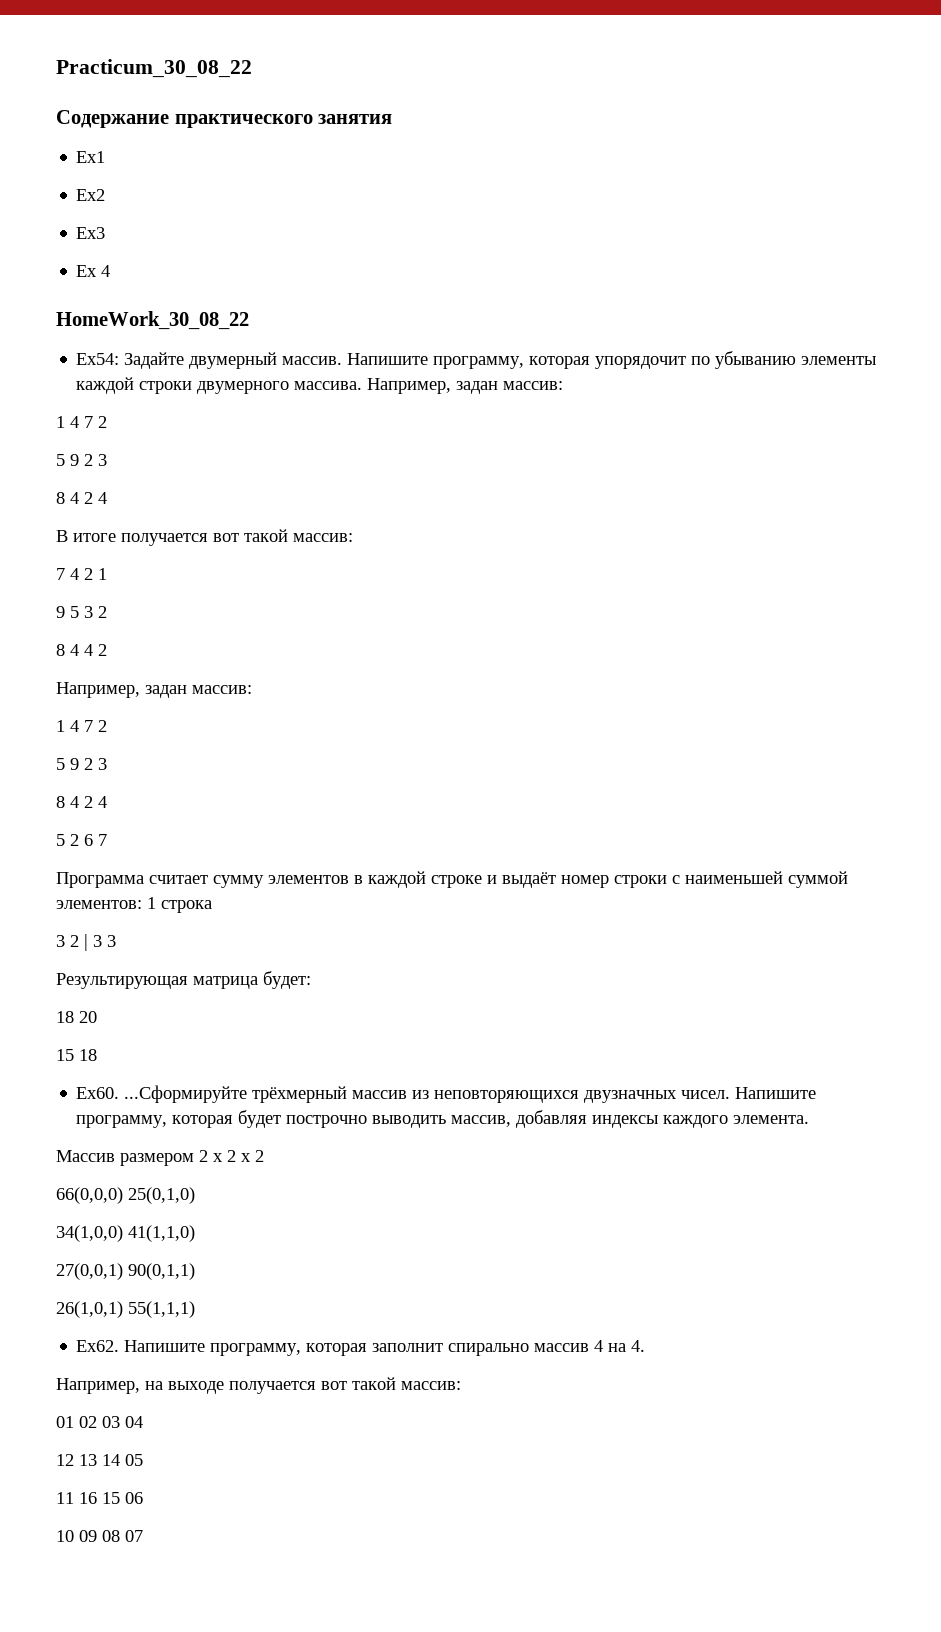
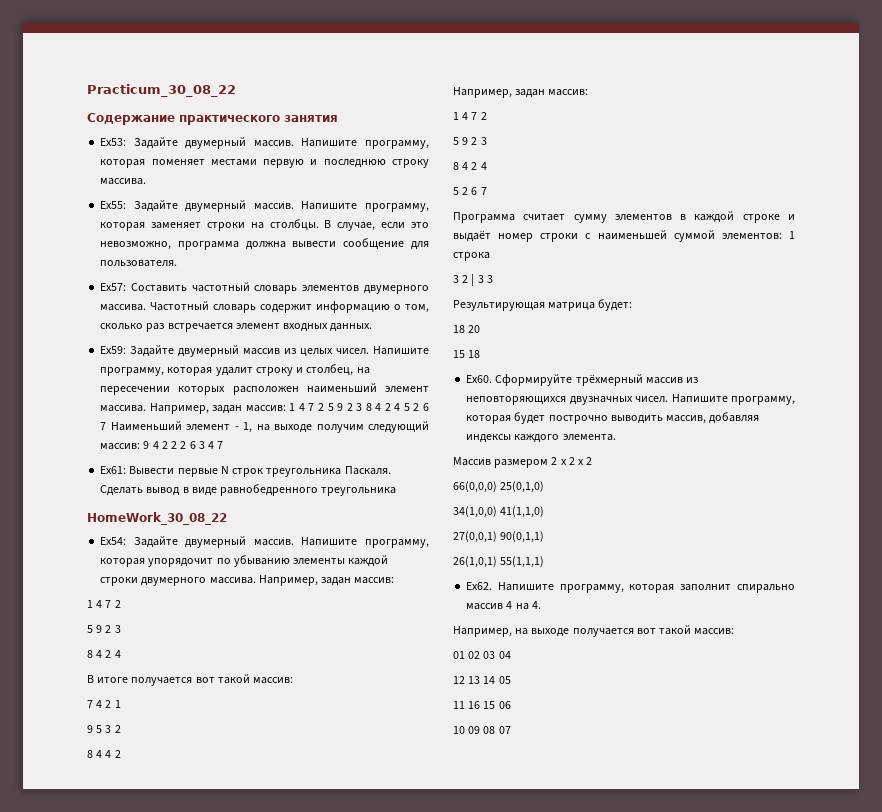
- Ex1
- Ex2
- Ex3
- Ex 4
+ Ex53: Задайте двумерный массив. Напишите программу, которая поменяет местами первую и последнюю строку массива.
+ Ex55: Задайте двумерный массив. Напишите программу, которая заменяет строки на столбцы. В случае, если это невозможно, программа должна вывести сообщение для пользователя.
+ Ex57: Составить частотный словарь элементов двумерного массива. Частотный словарь содержит информацию о том, сколько раз встречается элемент входных данных.
+ Ex59: Задайте двумерный массив из целых чисел. Напишите программу, которая удалит строку и столбец, на пересечении которых расположен наименьший элемент массива. Например, задан массив: 1 4 7 2 5 9 2 3 8 4 2 4 5 2 6 7 Наименьший элемент - 1, на выходе получим следующий массив: 9 4 2 2 2 6 3 4 7
+ Ex61: Вывести первые N строк треугольника Паскаля. Сделать вывод в виде равнобедренного треугольника
- Ex60. ...Сформируйте трёхмерный массив из неповторяющихся двузначных чисел.
+ Ex60. Сформируйте трёхмерный массив из неповторяющихся двузначных чисел.

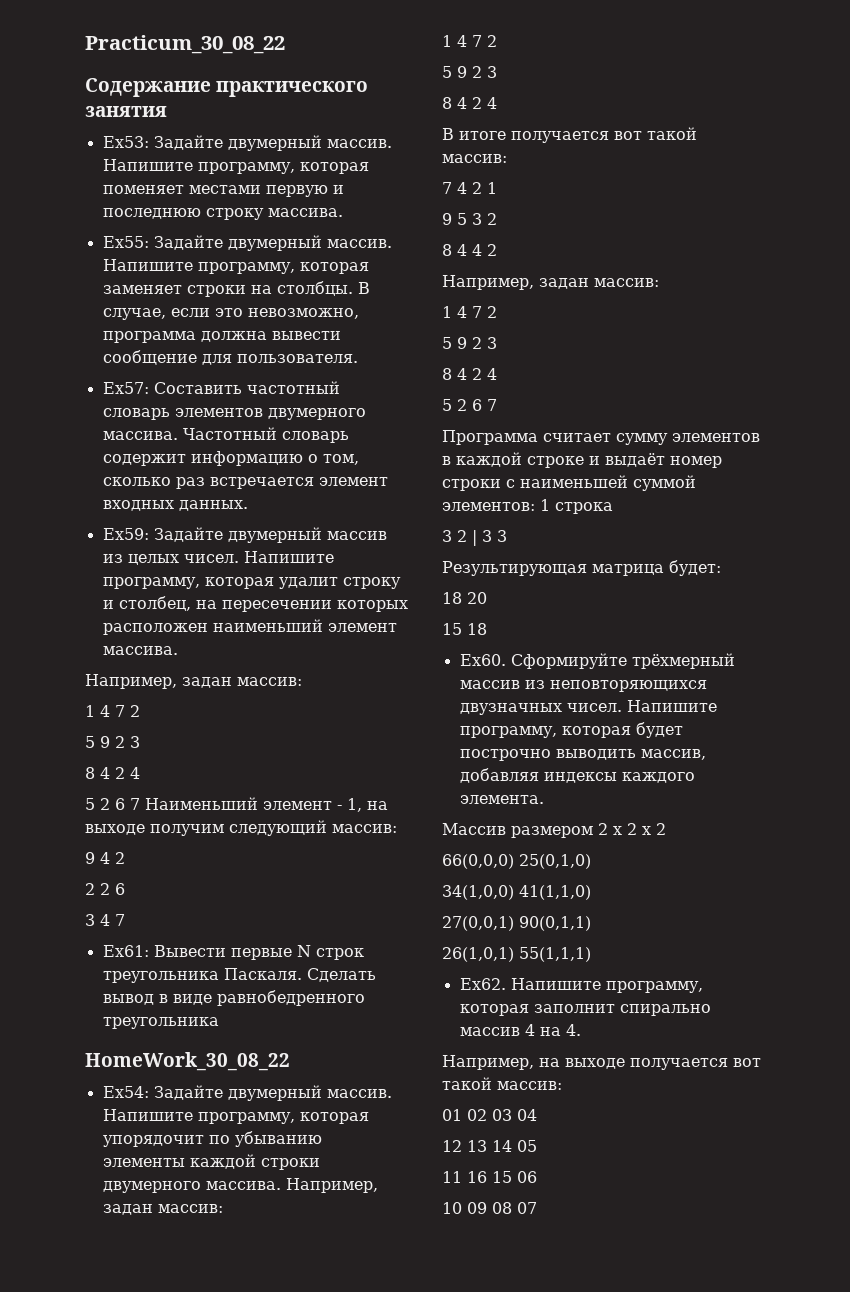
- Напишите программу, которая удалит строку и столбец, на пересечении которых расположен наименьший элемент массива. Например, задан массив: 1 4 7 2 5 9 2 3 8 4 2 4 5 2 6 7 Наименьший элемент - 1, на выходе получим следующий массив: 9 4 2 2 2 6 3 4 7
+ Напишите программу, которая удалит строку и столбец, на пересечении которых расположен наименьший элемент массива.
+ Например, задан массив:
+ 1 4 7 2
+ 5 9 2 3
+ 8 4 2 4
+ 5 2 6 7 Наименьший элемент - 1, на выходе получим следующий массив:
+ 9 4 2
+ 2 2 6
+ 3 4 7

